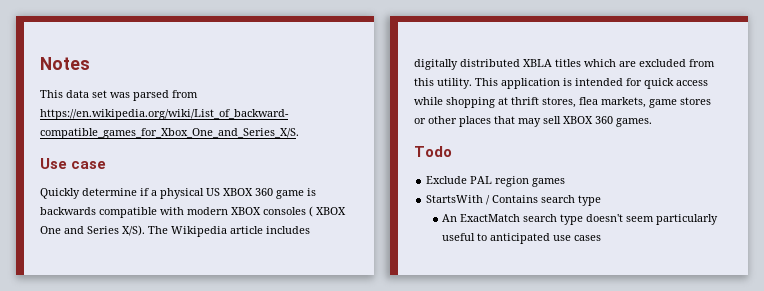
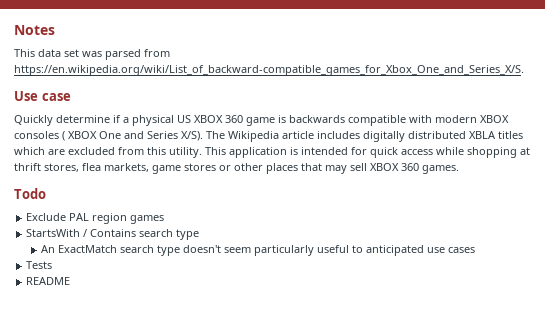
+ Tests
+ README

